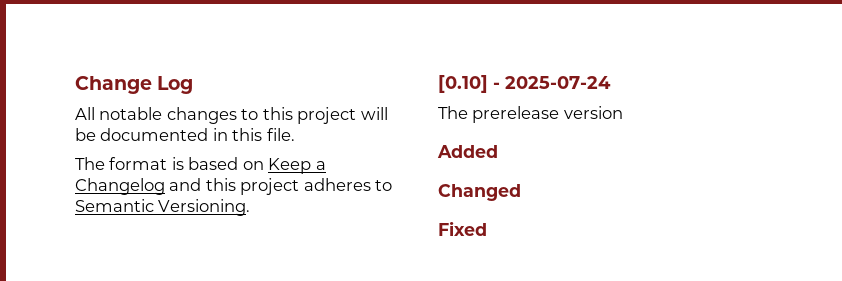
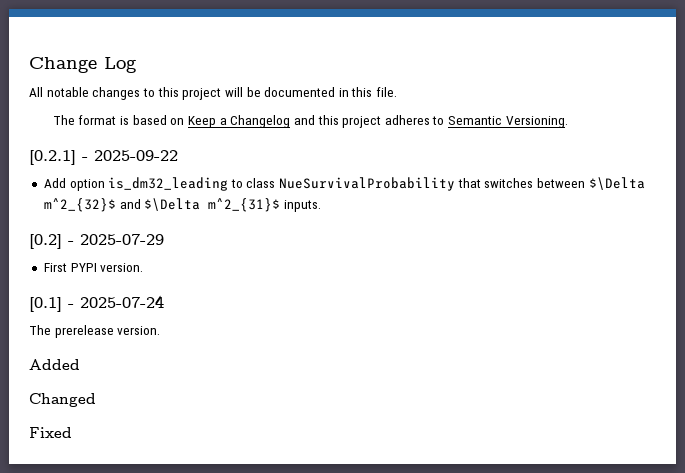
- [0.10] - 2025-07-24
+ [0.2.1] - 2025-09-22
+ Add option is_dm32_leading to class NueSurvivalProbability that switches between $\Delta m^2_{32}$ and $\Delta m^2_{31}$ inputs.
+ [0.2] - 2025-07-29
+ First PYPI version.
+ [0.1] - 2025-07-24
- The prerelease version
+ The prerelease version.

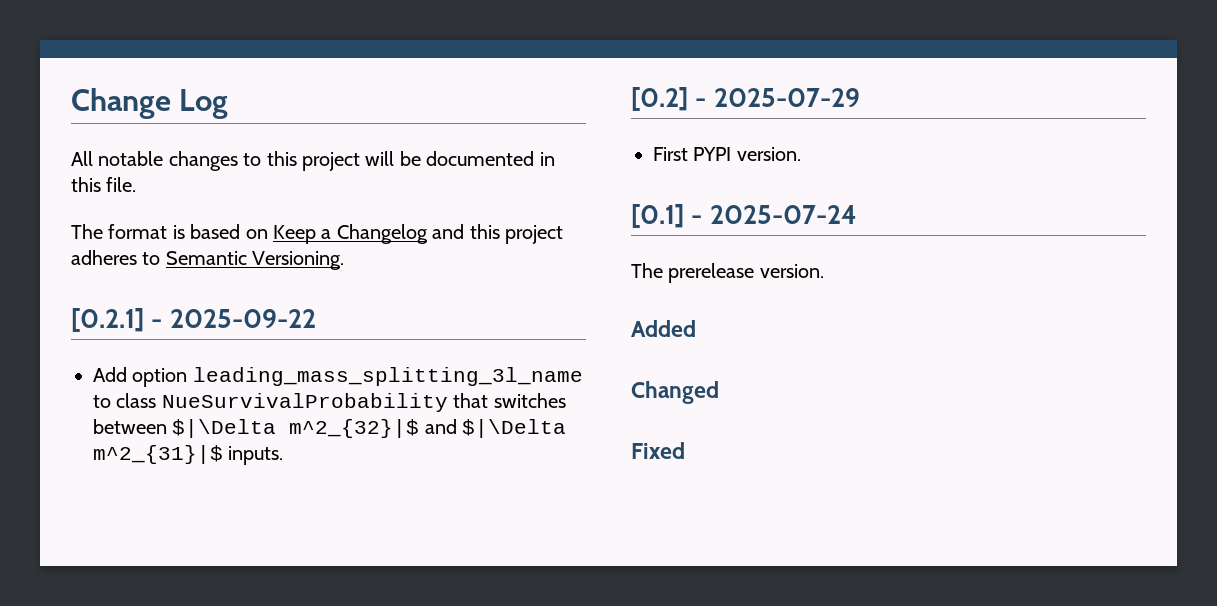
- Add option is_dm32_leading to class NueSurvivalProbability that switches between $\Delta m^2_{32}$ and $\Delta m^2_{31}$ inputs.
+ Add option leading_mass_splitting_3l_name to class NueSurvivalProbability that switches between $|\Delta m^2_{32}|$ and $|\Delta m^2_{31}|$ inputs.

